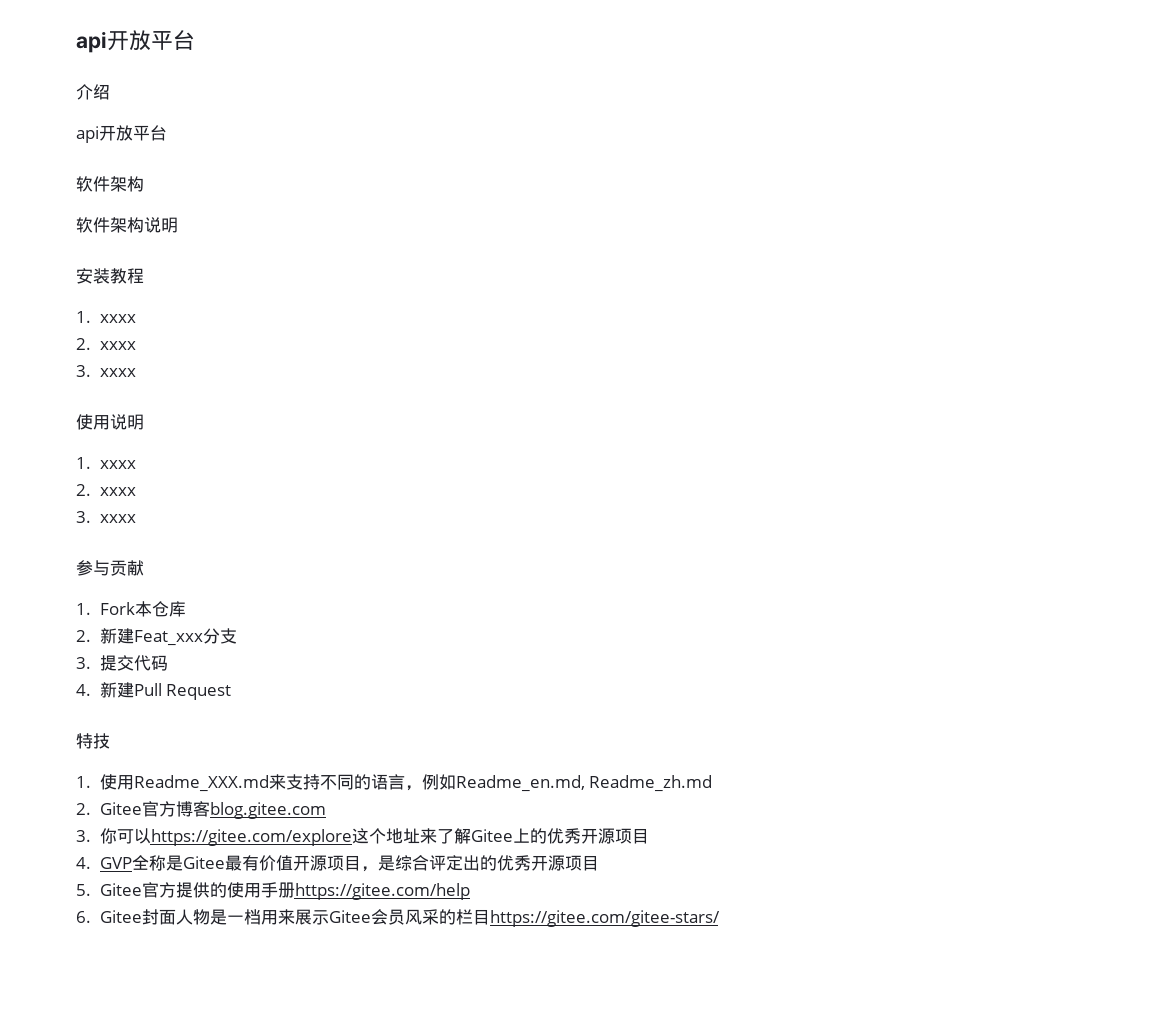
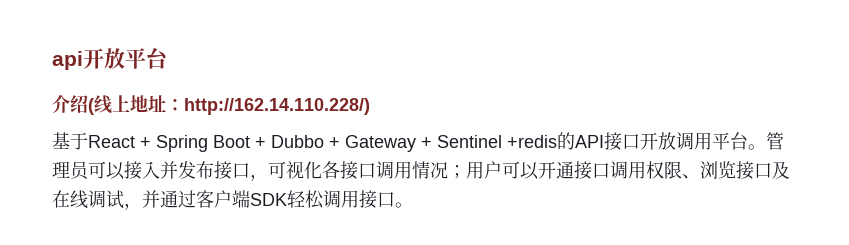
- 介绍
- api开放平台
- 软件架构
- 软件架构说明
- 安装教程
- 1. xxxx
- 2. xxxx
- 3. xxxx
- 使用说明
- 1. xxxx
- 2. xxxx
- 3. xxxx
- 参与贡献
- 1. Fork本仓库
- 2.新建Feat_xxx分支
- 3.提交代码
- 4.新建Pull Request
- 特技
- 1.使用Readme_XXX.md来支持不同的语言，例如Readme_en.md, Readme_zh.md
- 2. Gitee官方博客blog.gitee.com
- 3.你可以https://gitee.com/explore这个地址来了解Gitee上的优秀开源项目
- 4. GVP全称是Gitee最有价值开源项目，是综合评定出的优秀开源项目
- 5. Gitee官方提供的使用手册https://gitee.com/help
- 6. Gitee封面人物是一档用来展示Gitee会员风采的栏目https://gitee.com/gitee-stars/
+ 介绍(线上地址：http://162.14.110.228/)
+ 基于React + Spring Boot + Dubbo + Gateway + Sentinel +redis的API接口开放调用平台。管理员可以接入并发布接口，可视化各接口调用情况；用户可以开通接口调用权限、浏览接口及在线调试，并通过客户端SDK轻松调用接口。

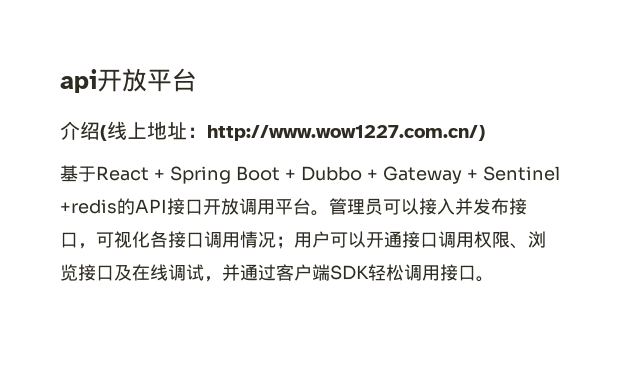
- 介绍(线上地址：http://162.14.110.228/)
+ 介绍(线上地址：http://www.wow1227.com.cn/)

